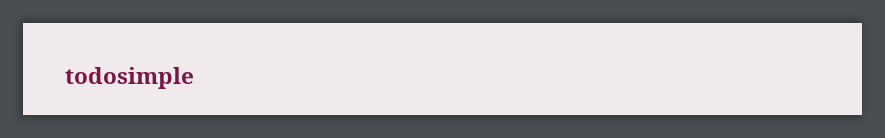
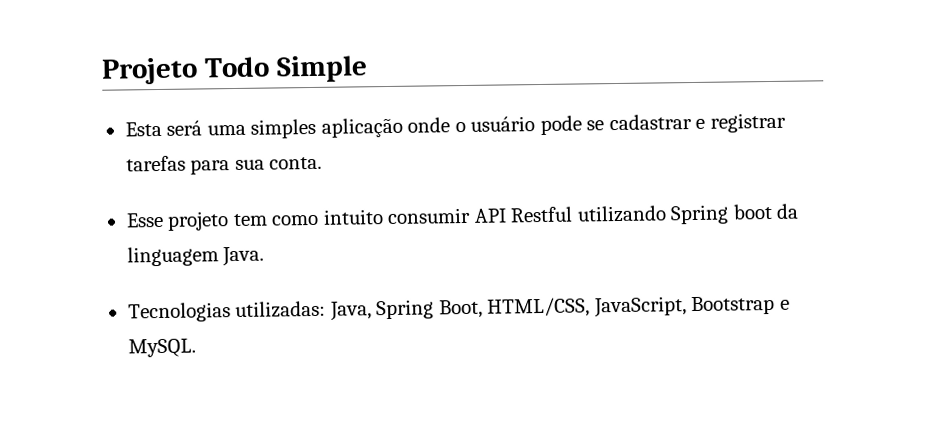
- todosimple
+ Projeto Todo Simple
+ Esta será uma simples aplicação onde o usuário pode se cadastrar e registrar tarefas para sua conta.
+ Esse projeto tem como intuito consumir API Restful utilizando Spring boot da linguagem Java.
+ Tecnologias utilizadas: Java, Spring Boot, HTML/CSS, JavaScript, Bootstrap e MySQL.

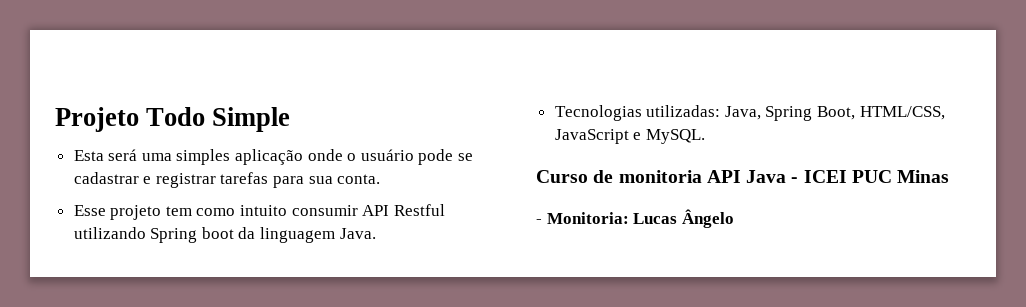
- Tecnologias utilizadas: Java, Spring Boot, HTML/CSS, JavaScript, Bootstrap e MySQL.
+ Tecnologias utilizadas: Java, Spring Boot, HTML/CSS, JavaScript e MySQL.
+ Curso de monitoria API Java - ICEI PUC Minas
+ - Monitoria: Lucas Ângelo

